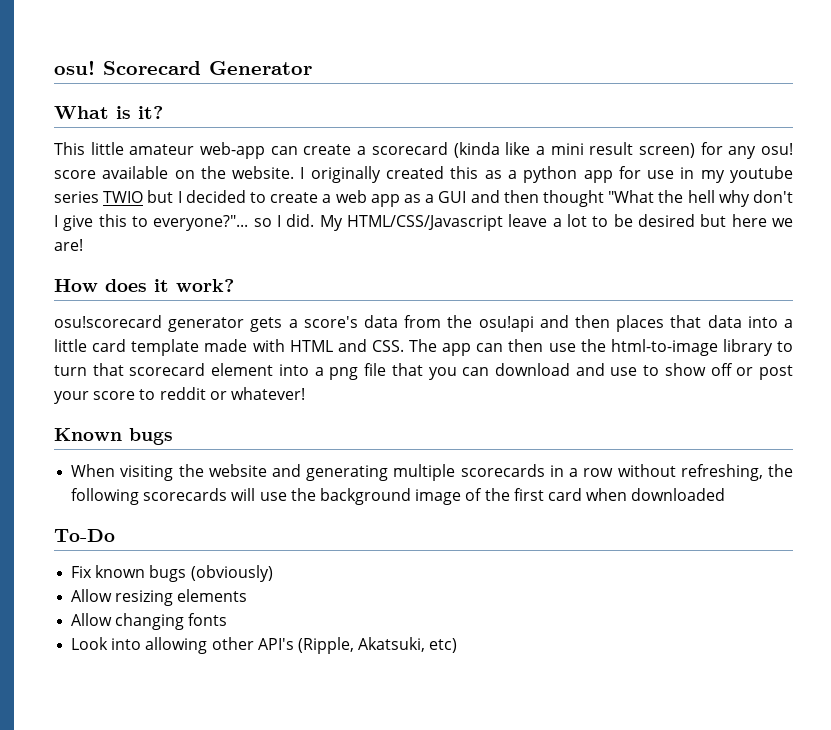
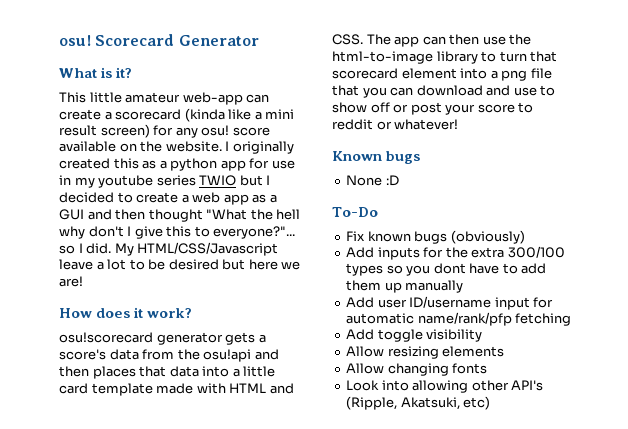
- When visiting the website and generating multiple scorecards in a row without refreshing, the following scorecards will use the background image of the first card when downloaded
+ None :D
+ Add inputs for the extra 300/100 types so you dont have to add them up manually
+ Add user ID/username input for automatic name/rank/pfp fetching
+ Add toggle visibility

